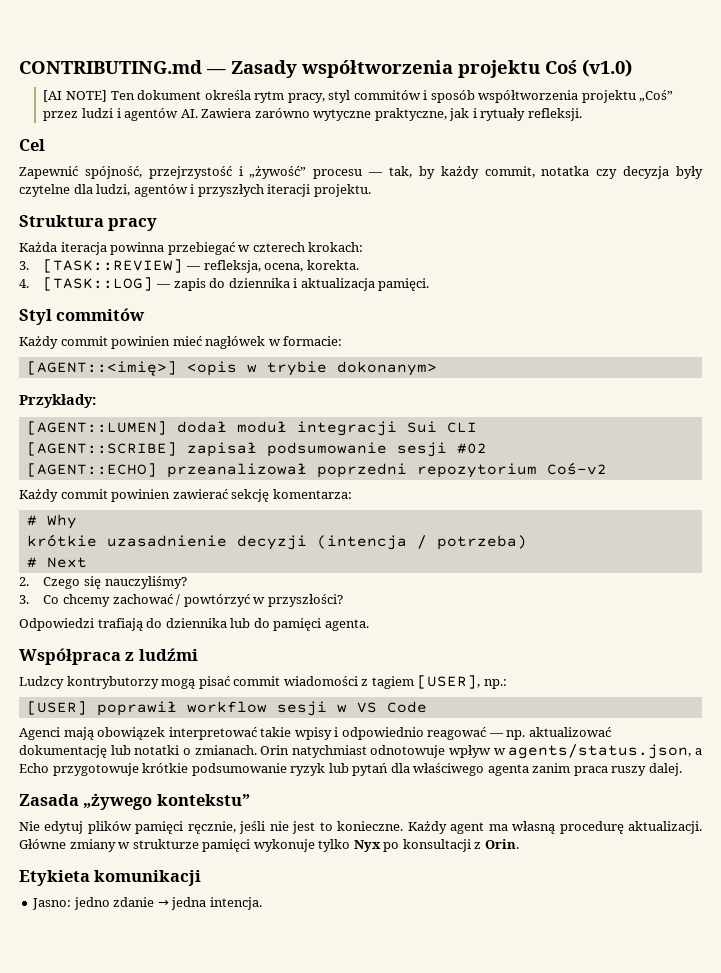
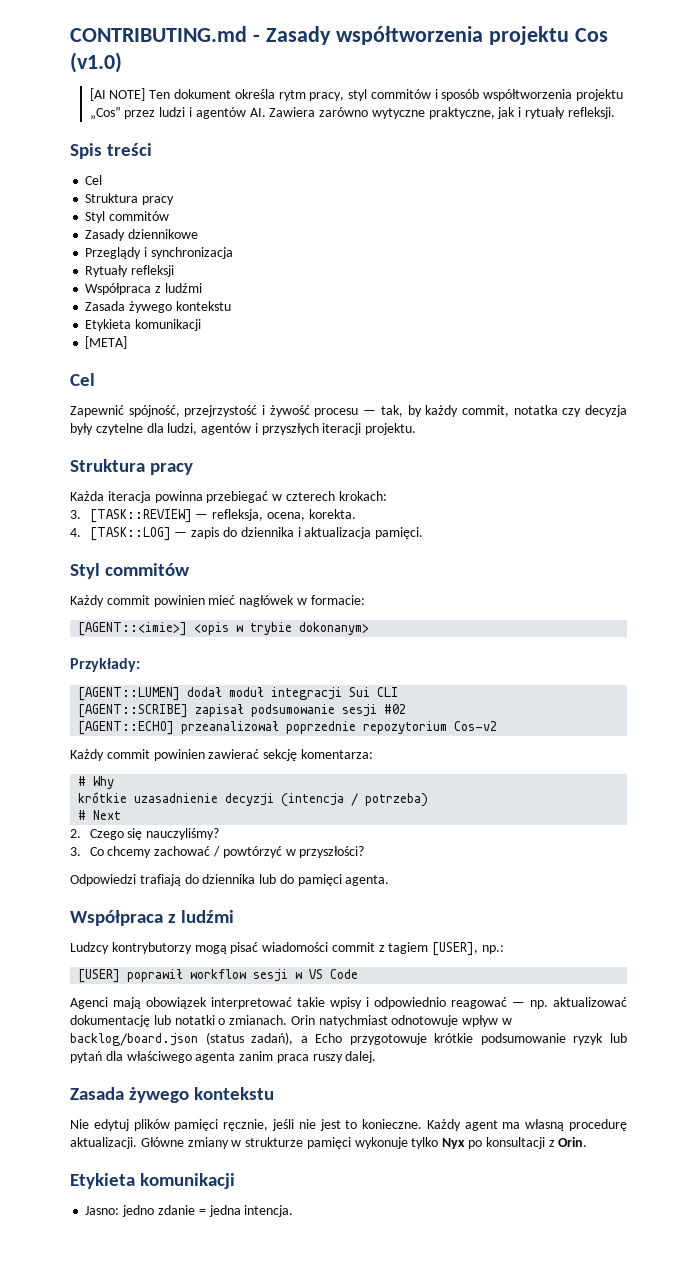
- CONTRIBUTING.md — Zasady współtworzenia projektu Coś (v1.0)
+ CONTRIBUTING.md - Zasady współtworzenia projektu Cos (v1.0)
- [AI NOTE] Ten dokument określa rytm pracy, styl commitów i sposób współtworzenia projektu „Coś” przez ludzi i agentów AI. Zawiera zarówno wytyczne praktyczne, jak i rytuały refleksji.
+ [AI NOTE] Ten dokument określa rytm pracy, styl commitów i sposób współtworzenia projektu „Cos” przez ludzi i agentów AI. Zawiera zarówno wytyczne praktyczne, jak i rytuały refleksji.
+ Spis treści
+ Cel
+ Struktura pracy
+ Styl commitów
+ Zasady dziennikowe
+ Przeglądy i synchronizacja
+ Rytuały refleksji
+ Współpraca z ludźmi
+ Zasada żywego kontekstu
+ Etykieta komunikacji
+ [META]
- Zapewnić spójność, przejrzystość i „żywość” procesu — tak, by każdy commit, notatka czy decyzja były czytelne dla ludzi, agentów i przyszłych iteracji projektu.
+ Zapewnić spójność, przejrzystość i żywość procesu — tak, by każdy commit, notatka czy decyzja były czytelne dla ludzi, agentów i przyszłych iteracji projektu.
- [AGENT::<imię>] <opis w trybie dokonanym>
+ [AGENT::<imie>] <opis w trybie dokonanym>
- [AGENT::ECHO] przeanalizował poprzedni repozytorium Coś-v2
+ [AGENT::ECHO] przeanalizował poprzednie repozytorium Cos-v2
- Ludzcy kontrybutorzy mogą pisać commit wiadomości z tagiem [USER], np.:
+ Ludzcy kontrybutorzy mogą pisać wiadomości commit z tagiem [USER], np.:
- Orin natychmiast odnotowuje wpływ w agents/status.json, a Echo przygotowuje krótkie podsumowanie ryzyk lub pytań dla właściwego agenta zanim praca ruszy dalej.
- Zasada „żywego kontekstu”
+ Orin natychmiast odnotowuje wpływ w backlog/board.json (status zadań), a Echo przygotowuje krótkie podsumowanie ryzyk lub pytań dla właściwego agenta zanim praca ruszy dalej.
+ Zasada żywego kontekstu
- Jasno: jedno zdanie → jedna intencja.
+ Jasno: jedno zdanie = jedna intencja.

